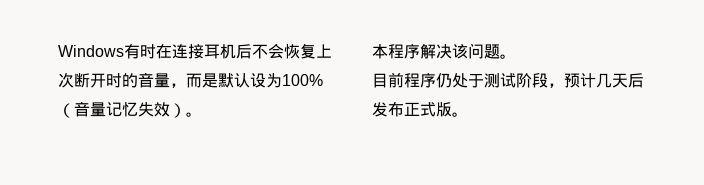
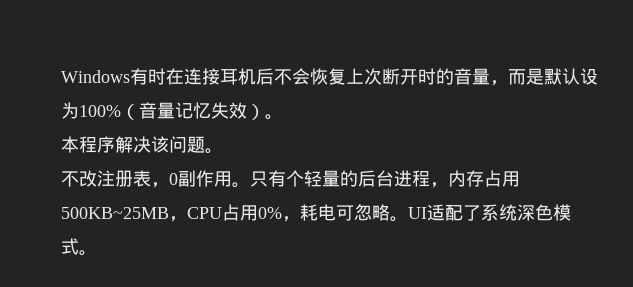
- 目前程序仍处于测试阶段，预计几天后发布正式版。
+ 不改注册表，0副作用。只有个轻量的后台进程，内存占用500KB~25MB，CPU占用0%，耗电可忽略。UI适配了系统深色模式。

